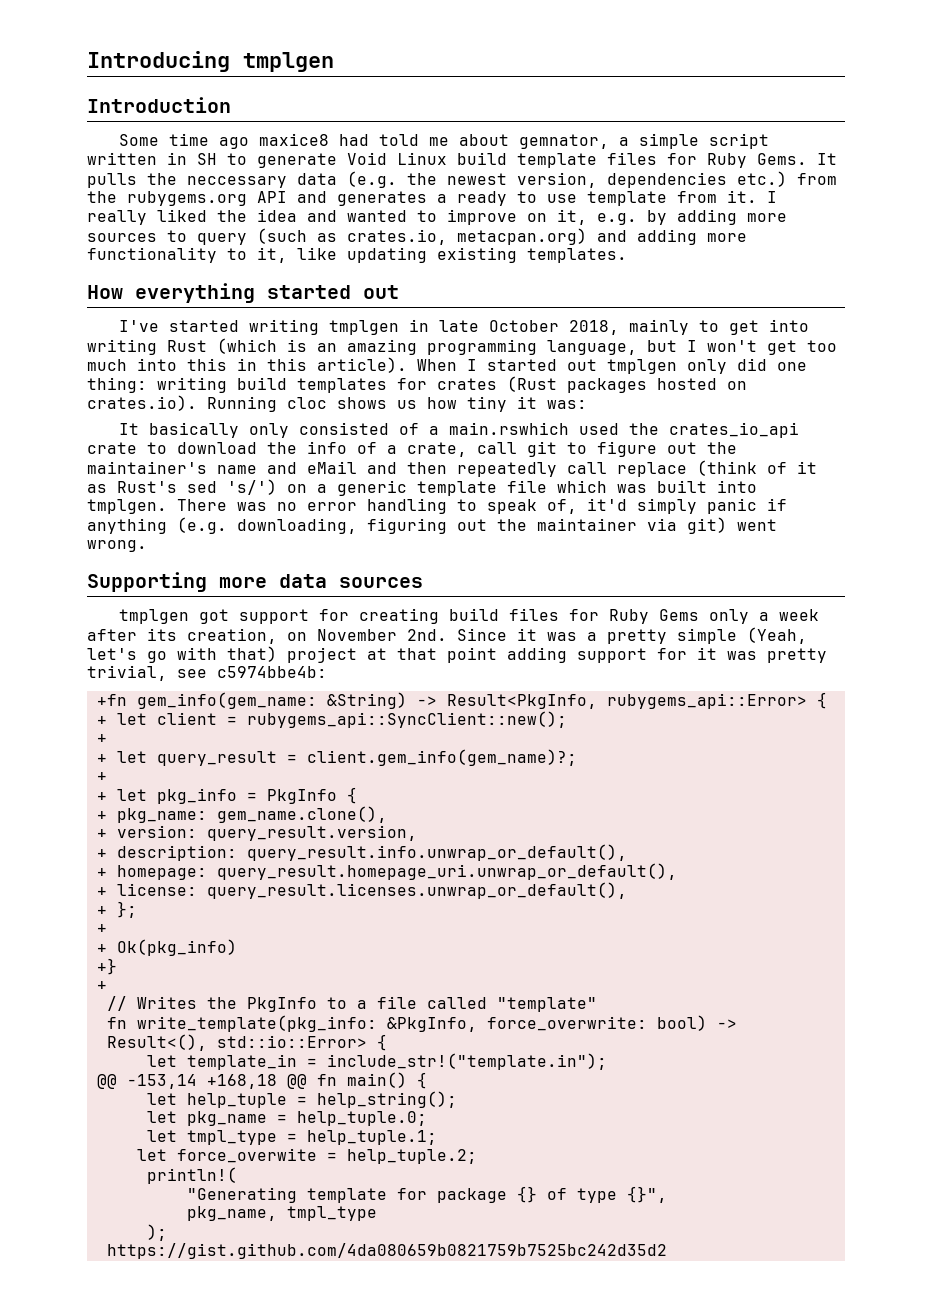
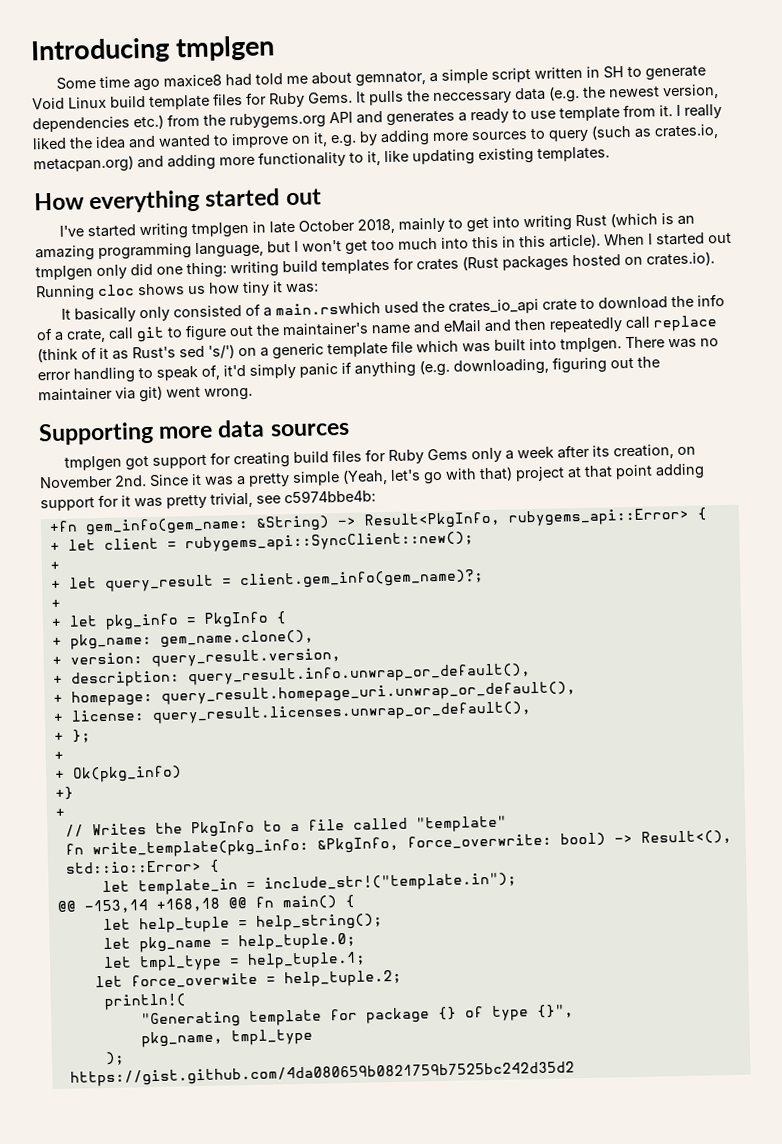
- Introduction

